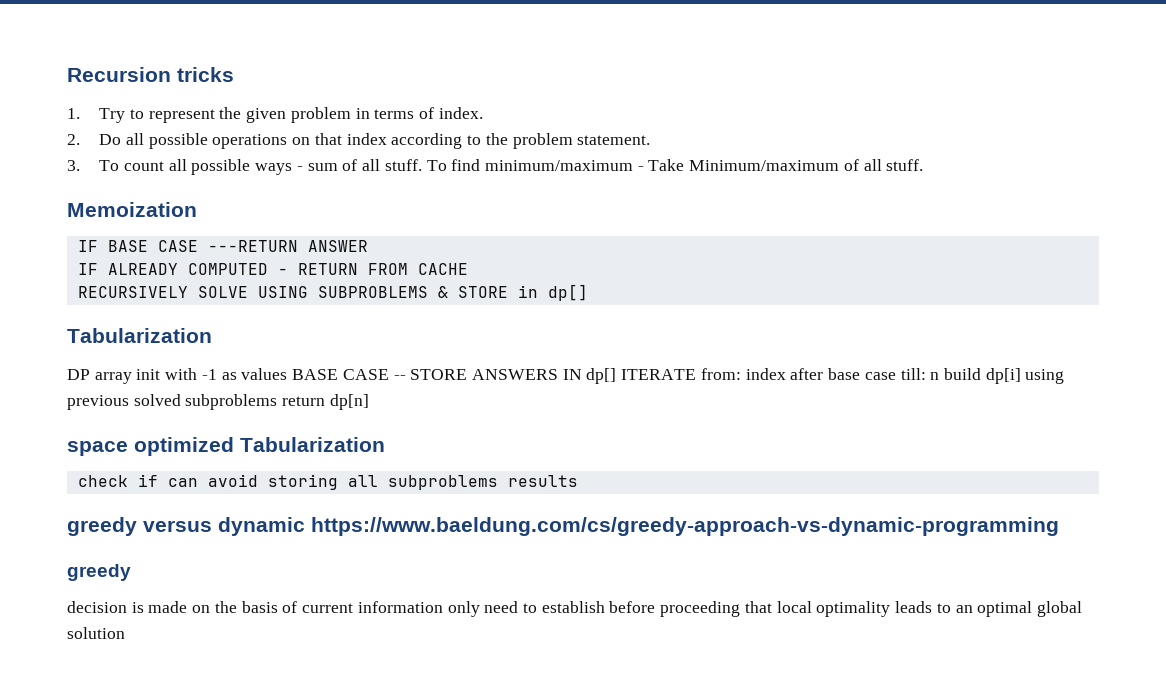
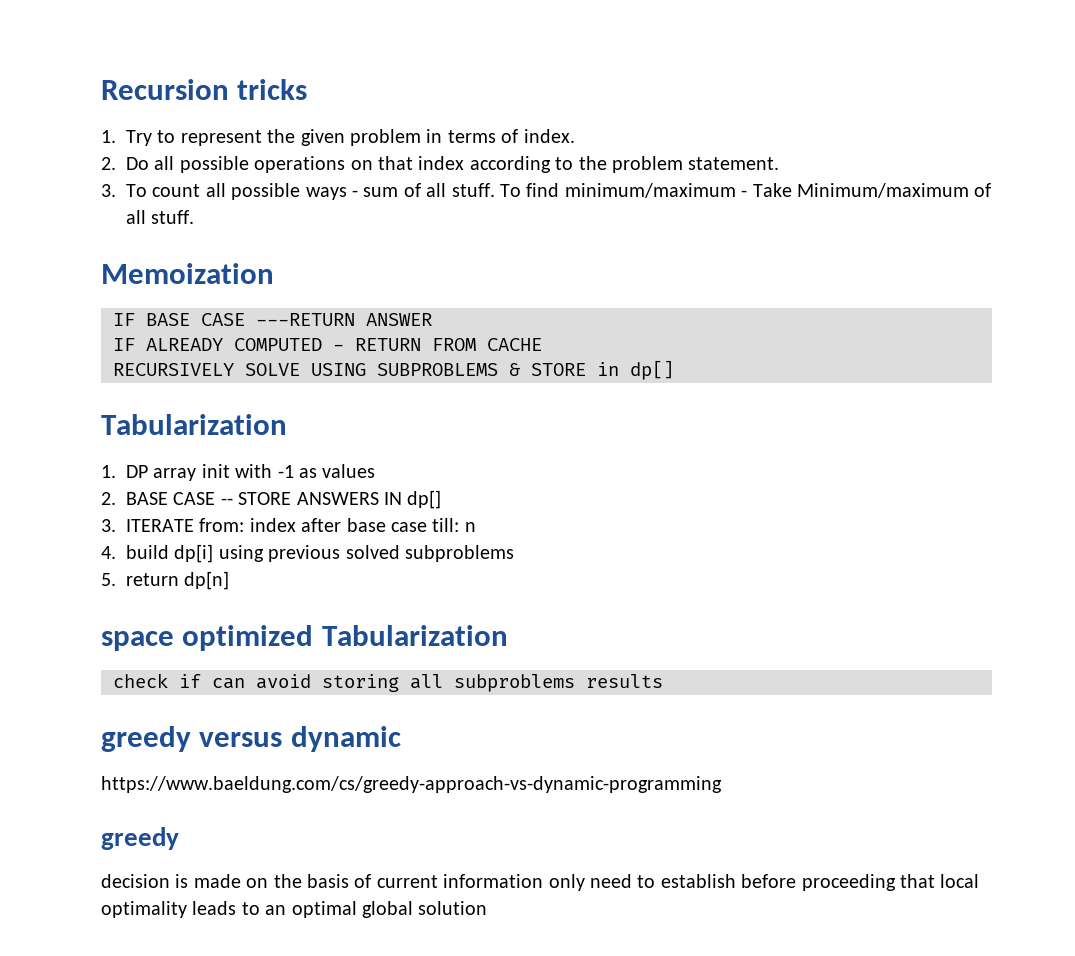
- DP array init with -1 as values BASE CASE -- STORE ANSWERS IN dp[] ITERATE from: index after base case till: n build dp[i] using previous solved subproblems return dp[n]
+ 1. DP array init with -1 as values
+ 2. BASE CASE -- STORE ANSWERS IN dp[]
+ 3. ITERATE from: index after base case till: n
+ 4. build dp[i] using previous solved subproblems
+ 5. return dp[n]
- greedy versus dynamic https://www.baeldung.com/cs/greedy-approach-vs-dynamic-programming
+ greedy versus dynamic
+ https://www.baeldung.com/cs/greedy-approach-vs-dynamic-programming

